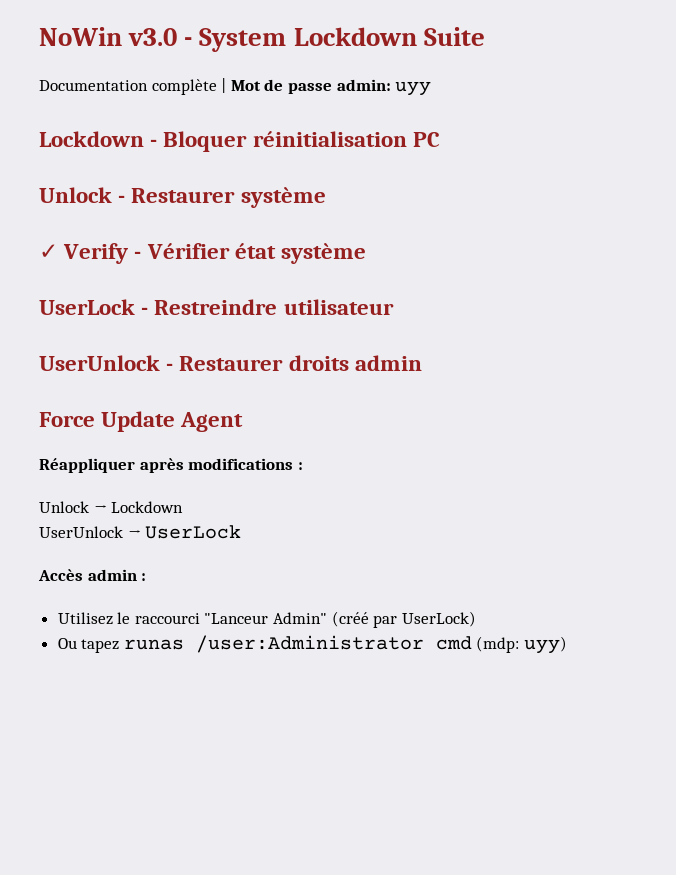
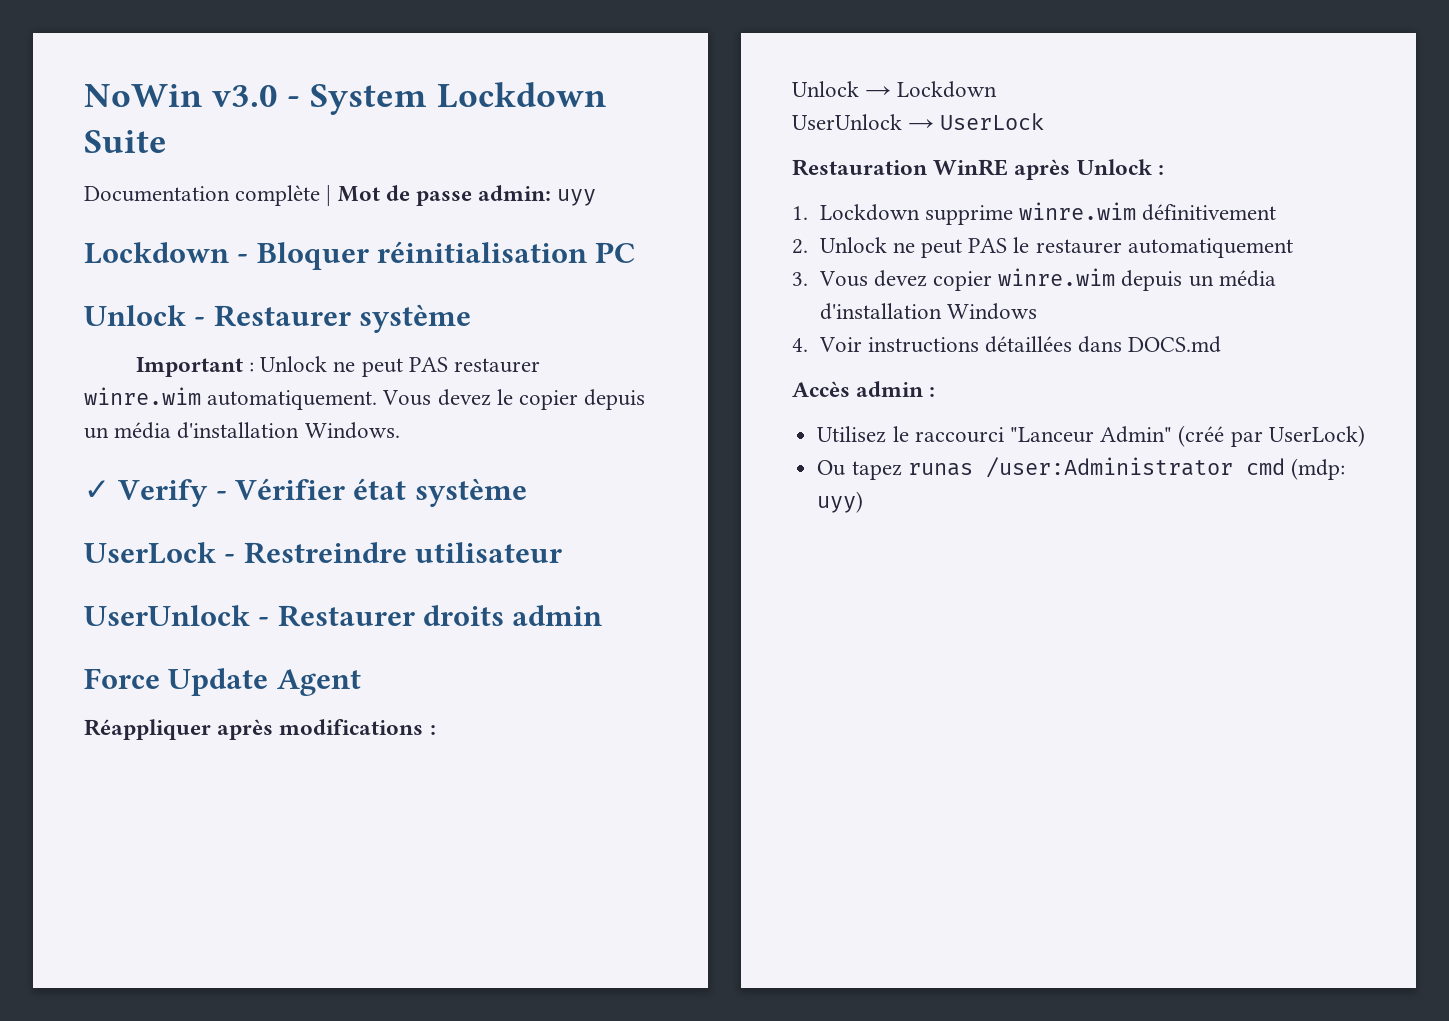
+ Important : Unlock ne peut PAS restaurer winre.wim automatiquement. Vous devez le copier depuis un média d'installation Windows.
+ Restauration WinRE après Unlock :
+ 1. Lockdown supprime winre.wim définitivement
+ 2. Unlock ne peut PAS le restaurer automatiquement
+ 3. Vous devez copier winre.wim depuis un média d'installation Windows
+ 4. Voir instructions détaillées dans DOCS.md

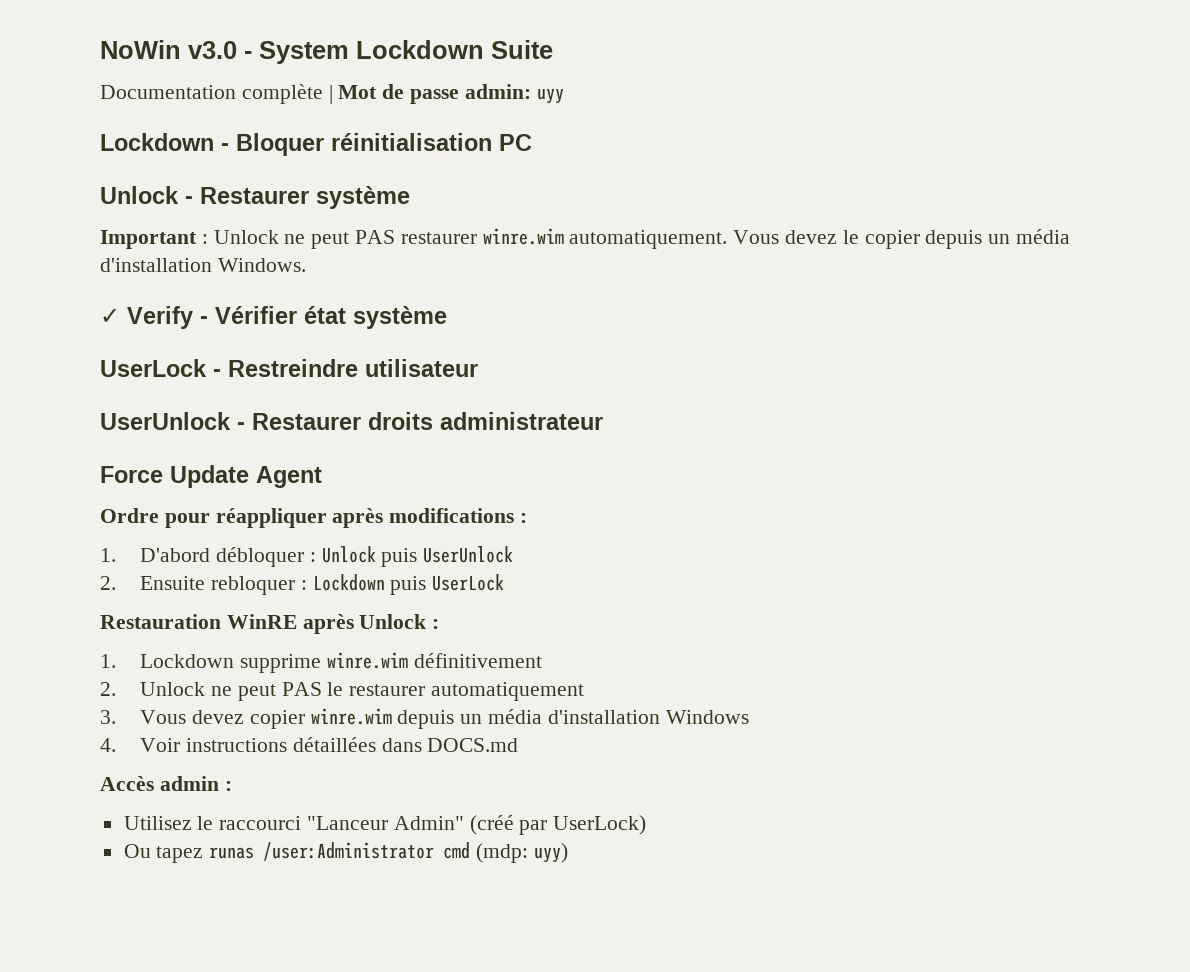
- UserUnlock - Restaurer droits admin
+ UserUnlock - Restaurer droits administrateur
- Réappliquer après modifications :
+ Ordre pour réappliquer après modifications :
- Unlock → Lockdown
- UserUnlock → UserLock
+ 1. D'abord débloquer : Unlock puis UserUnlock
+ 2. Ensuite rebloquer : Lockdown puis UserLock

